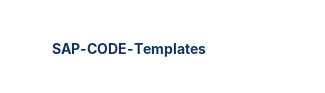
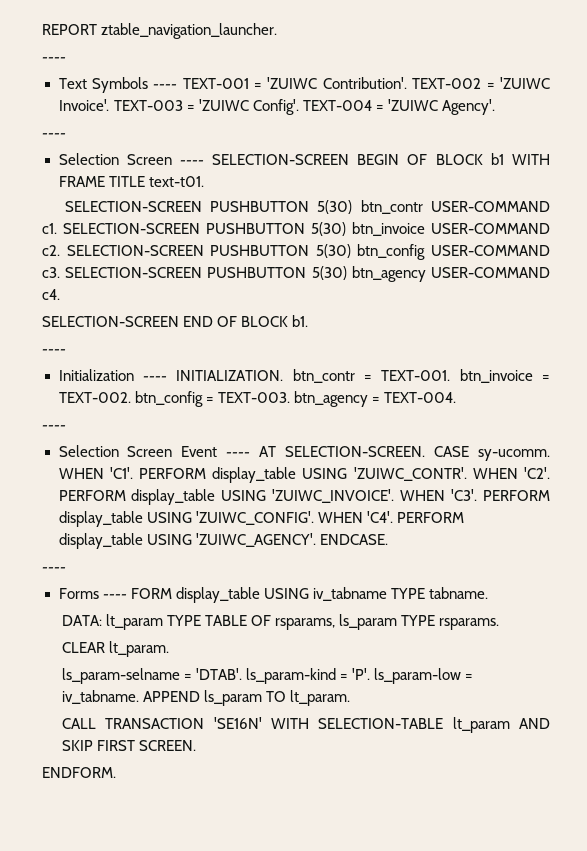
- SAP-CODE-Templates
+ REPORT ztable_navigation_launcher.
+ ----
+ Text Symbols ---- TEXT-001 = 'ZUIWC Contribution'. TEXT-002 = 'ZUIWC Invoice'. TEXT-003 = 'ZUIWC Config'. TEXT-004 = 'ZUIWC Agency'.
+ ----
+ Selection Screen ---- SELECTION-SCREEN BEGIN OF BLOCK b1 WITH FRAME TITLE text-t01.
+ SELECTION-SCREEN PUSHBUTTON 5(30) btn_contr USER-COMMAND c1. SELECTION-SCREEN PUSHBUTTON 5(30) btn_invoice USER-COMMAND c2. SELECTION-SCREEN PUSHBUTTON 5(30) btn_config USER-COMMAND c3. SELECTION-SCREEN PUSHBUTTON 5(30) btn_agency USER-COMMAND c4.
+ SELECTION-SCREEN END OF BLOCK b1.
+ ----
+ Initialization ---- INITIALIZATION. btn_contr = TEXT-001. btn_invoice = TEXT-002. btn_config = TEXT-003. btn_agency = TEXT-004.
+ ----
+ Selection Screen Event ---- AT SELECTION-SCREEN. CASE sy-ucomm. WHEN 'C1'. PERFORM display_table USING 'ZUIWC_CONTR'. WHEN 'C2'. PERFORM display_table USING 'ZUIWC_INVOICE'. WHEN 'C3'. PERFORM display_table USING 'ZUIWC_CONFIG'. WHEN 'C4'. PERFORM display_table USING 'ZUIWC_AGENCY'. ENDCASE.
+ ----
+ Forms ---- FORM display_table USING iv_tabname TYPE tabname.
+ DATA: lt_param TYPE TABLE OF rsparams, ls_param TYPE rsparams.
+ CLEAR lt_param.
+ ls_param-selname = 'DTAB'. ls_param-kind = 'P'. ls_param-low = iv_tabname. APPEND ls_param TO lt_param.
+ CALL TRANSACTION 'SE16N' WITH SELECTION-TABLE lt_param AND SKIP FIRST SCREEN.
+ ENDFORM.

